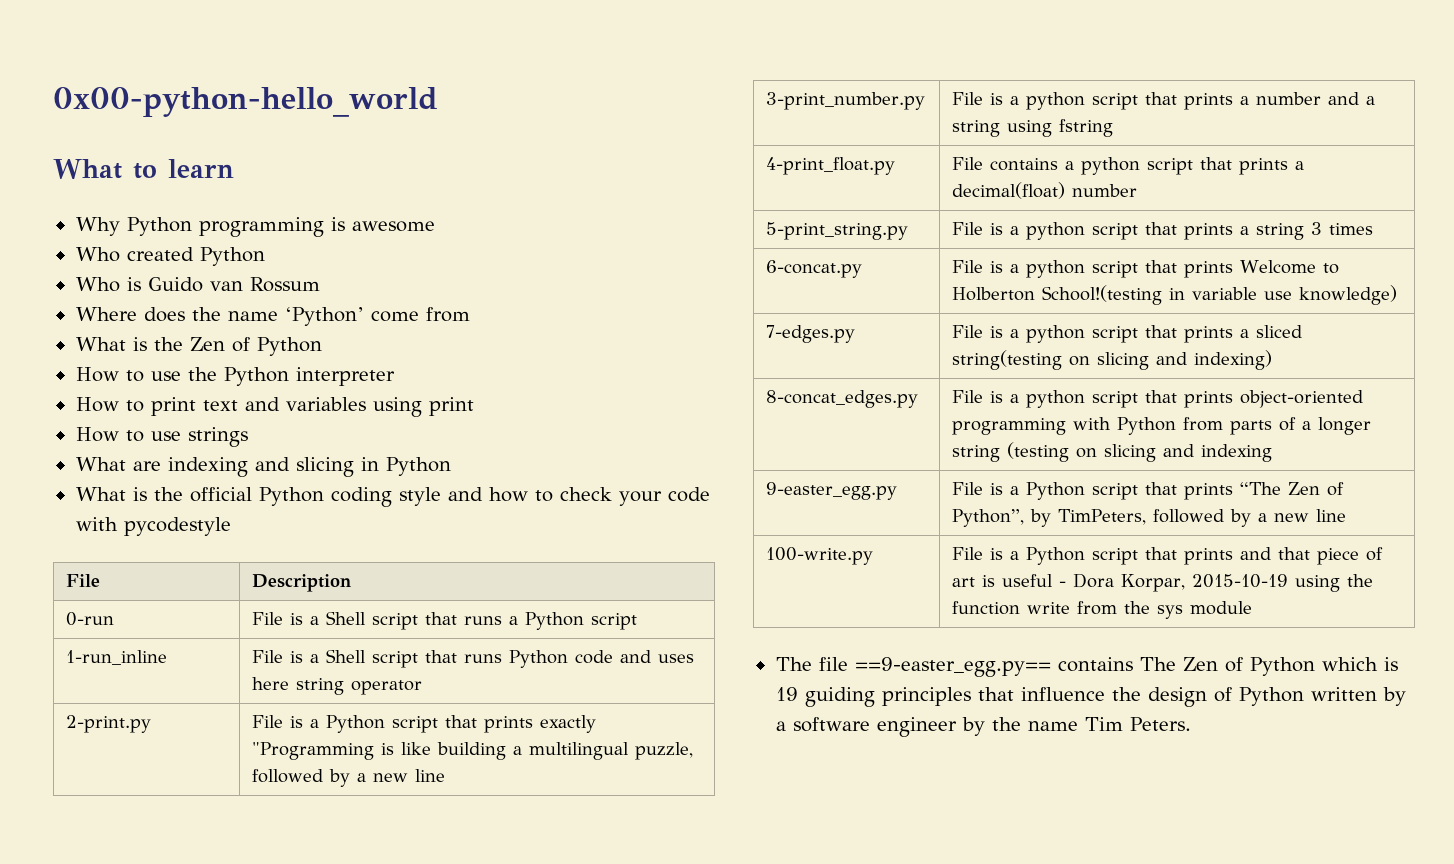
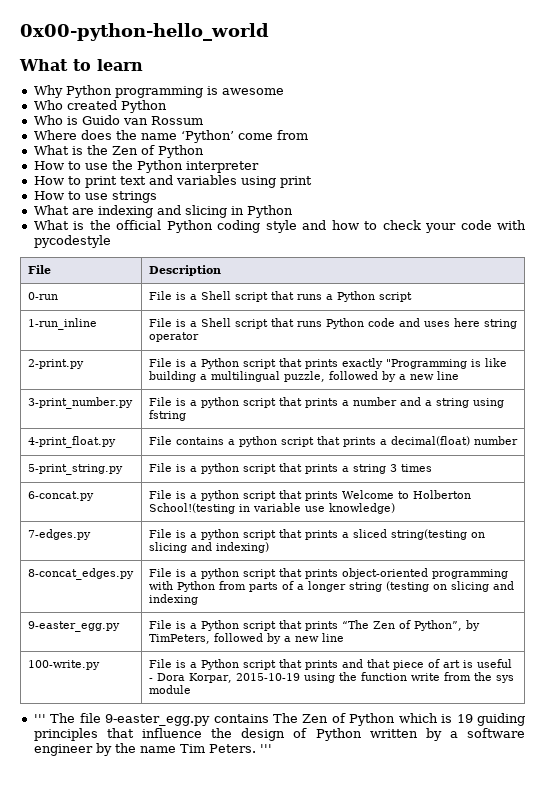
- The file ==9-easter_egg.py== contains The Zen of Python which is 19 guiding principles that influence the design of Python written by a software engineer by the name Tim Peters.
+ ''' The file 9-easter_egg.py contains The Zen of Python which is 19 guiding principles that influence the design of Python written by a software engineer by the name Tim Peters. '''

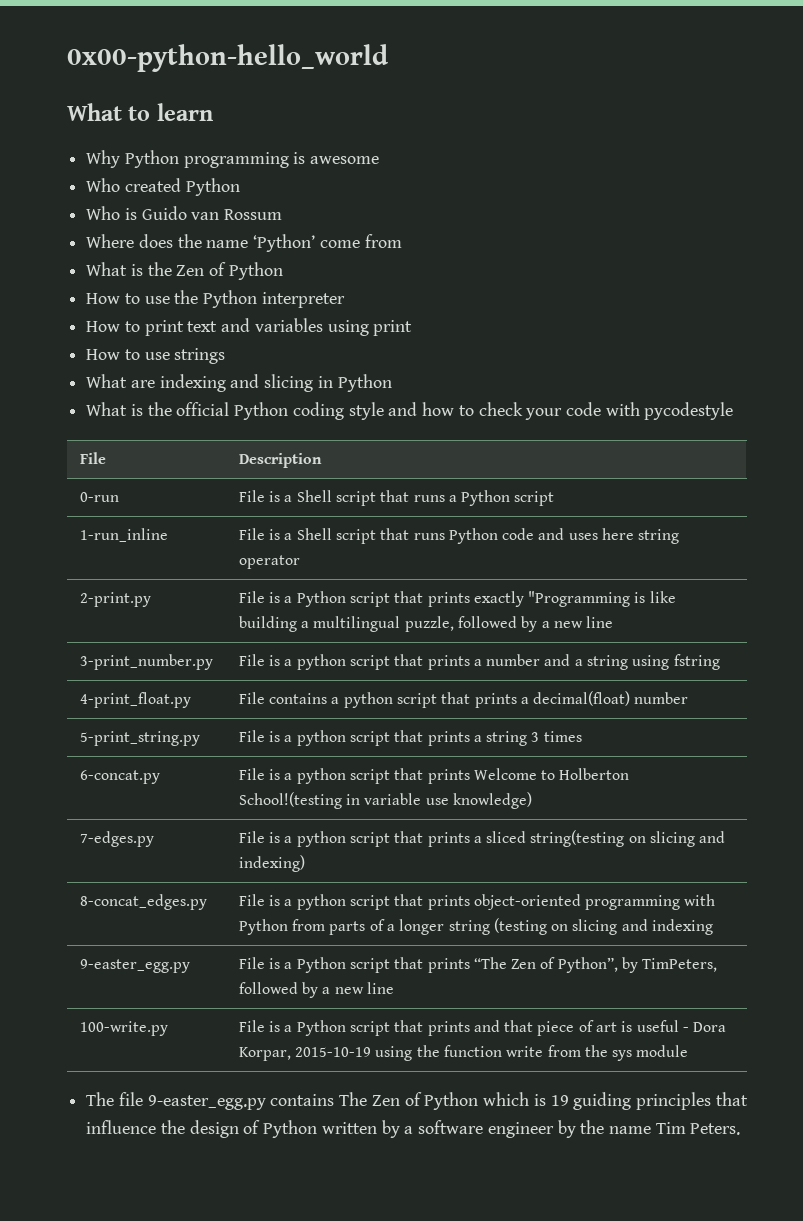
- ''' The file 9-easter_egg.py contains The Zen of Python which is 19 guiding principles that influence the design of Python written by a software engineer by the name Tim Peters. '''
+ The file 9-easter_egg.py contains The Zen of Python which is 19 guiding principles that influence the design of Python written by a software engineer by the name Tim Peters.

